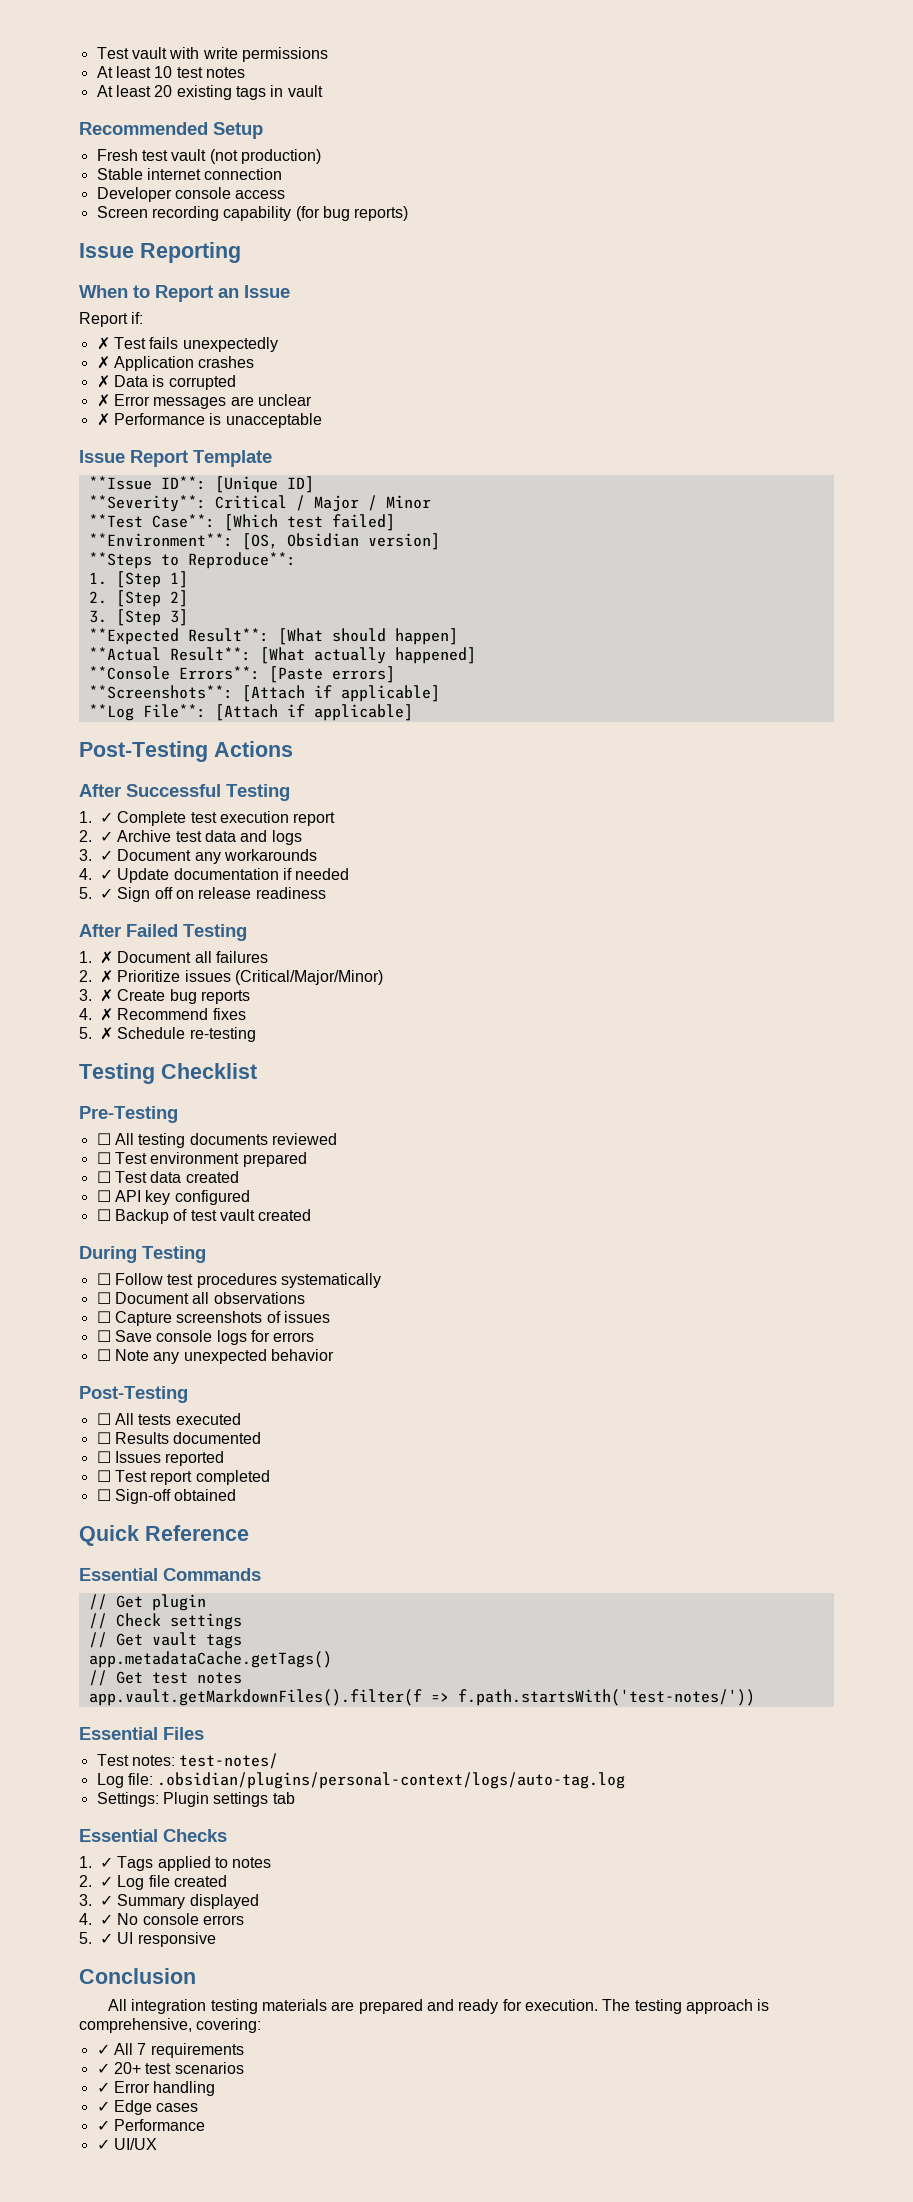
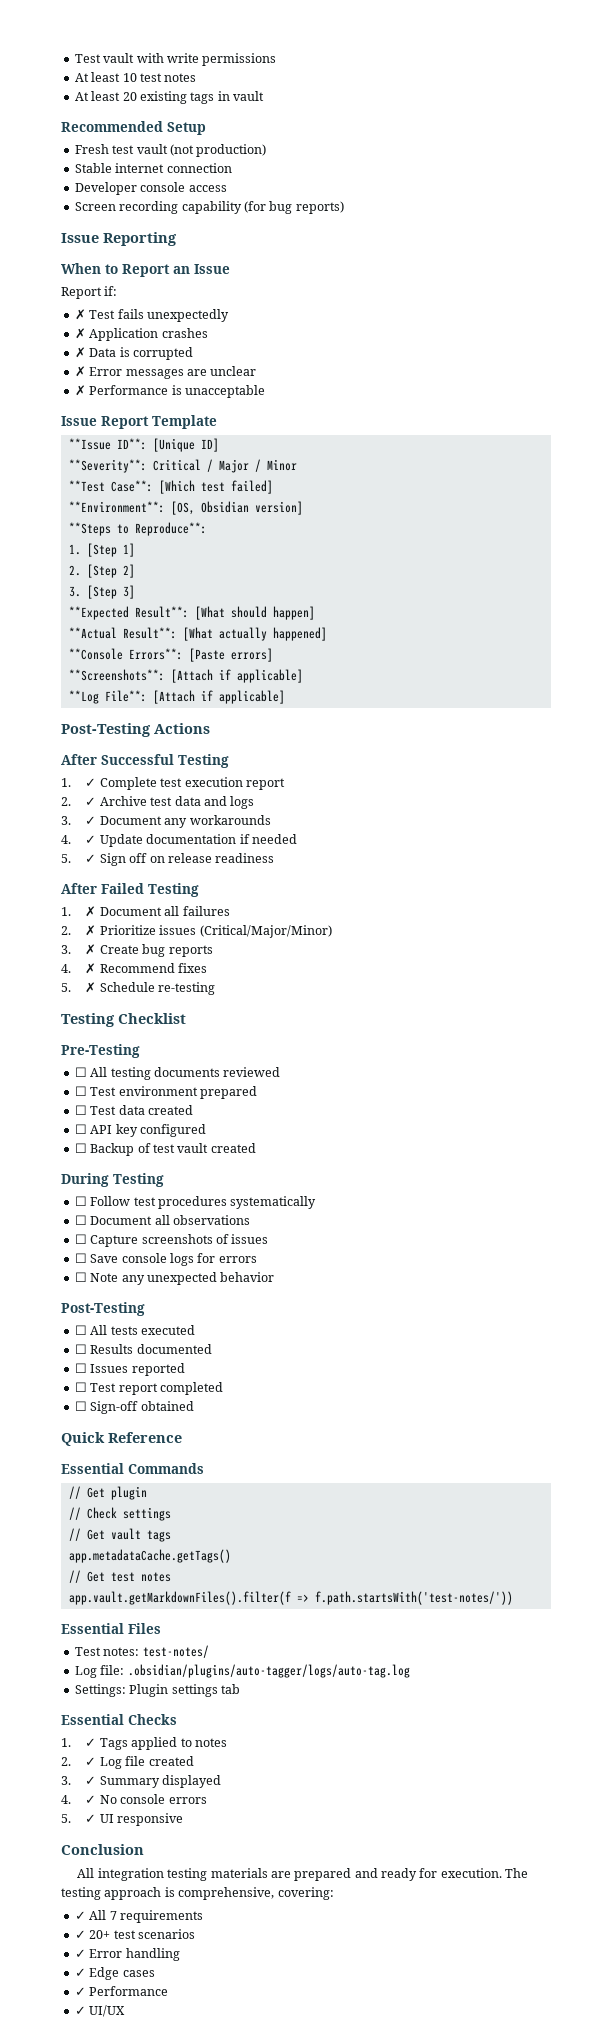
- Log file: .obsidian/plugins/personal-context/logs/auto-tag.log
+ Log file: .obsidian/plugins/auto-tagger/logs/auto-tag.log

